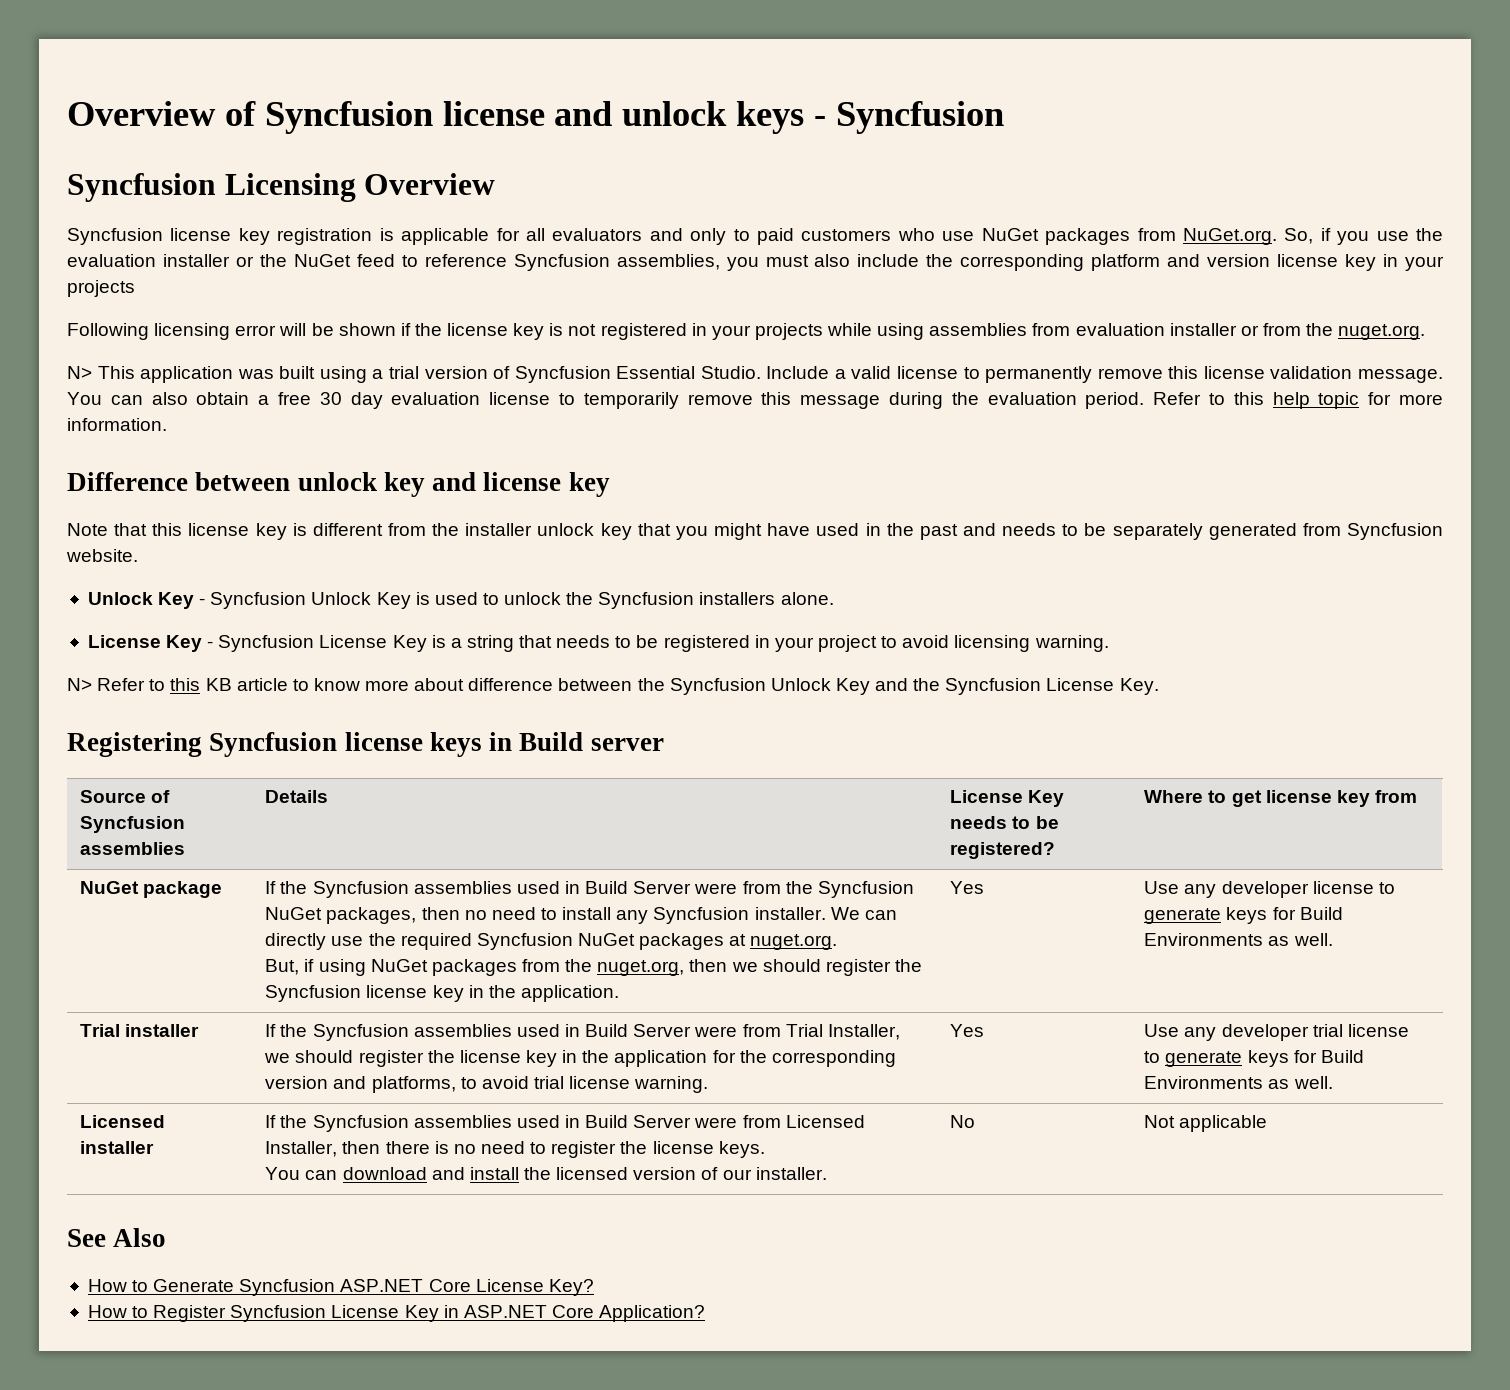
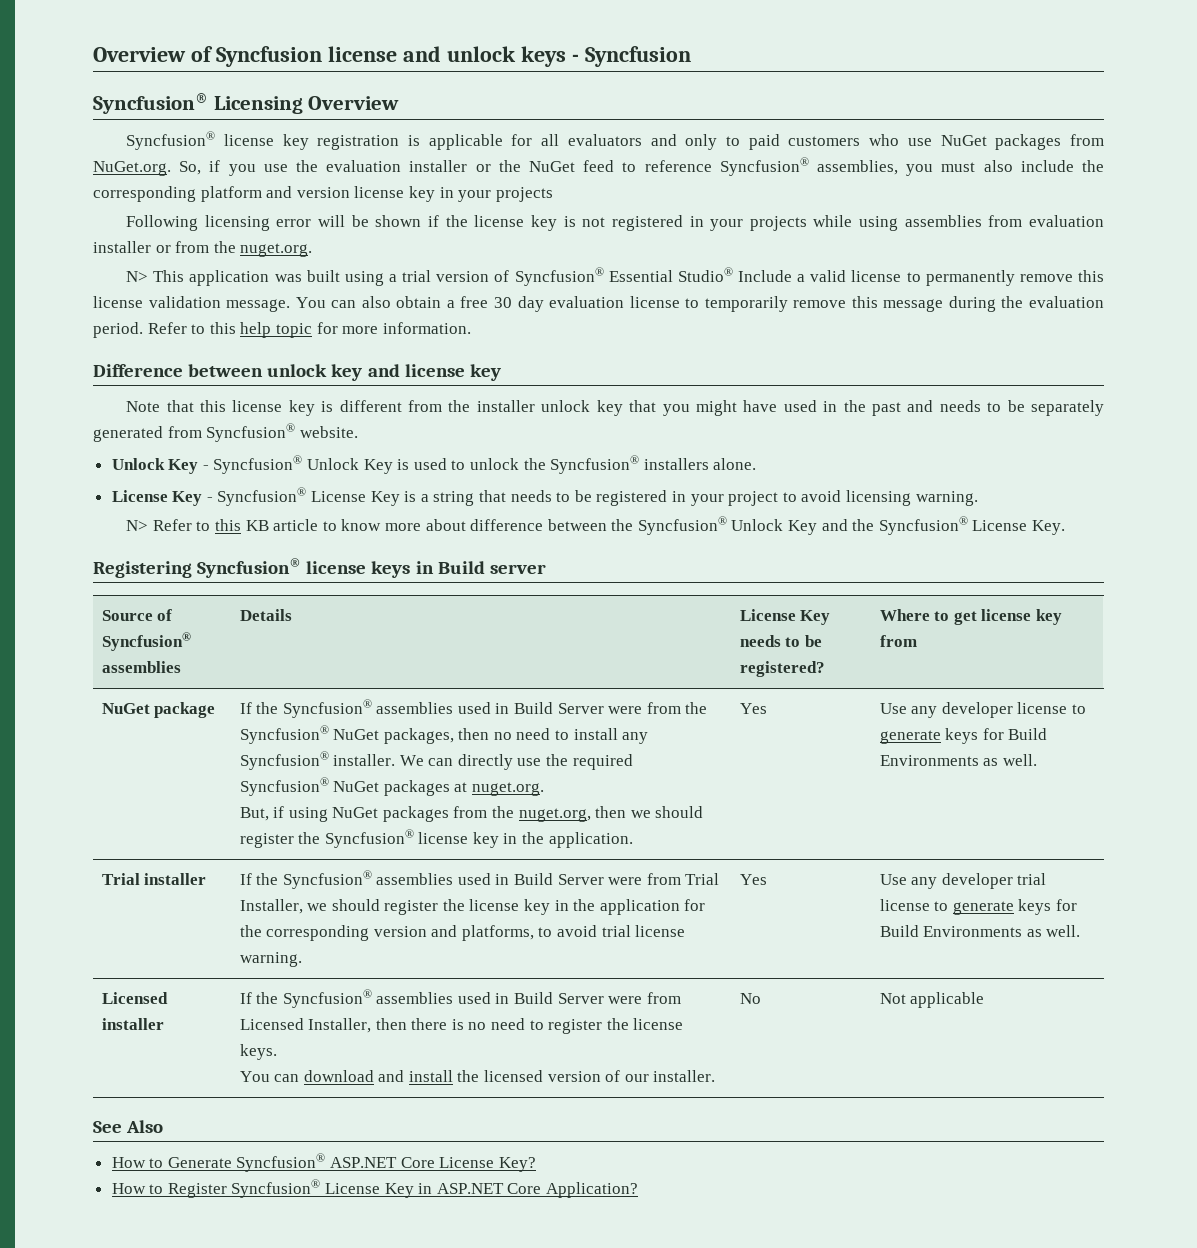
- Syncfusion Licensing Overview
+ Syncfusion® Licensing Overview
- Syncfusion license key registration is applicable for all evaluators and only to paid customers who use NuGet packages from NuGet.org. So, if you use the evaluation installer or the NuGet feed to reference Syncfusion assemblies, you must also include the corresponding platform and version license key in your projects
+ Syncfusion® license key registration is applicable for all evaluators and only to paid customers who use NuGet packages from NuGet.org. So, if you use the evaluation installer or the NuGet feed to reference Syncfusion® assemblies, you must also include the corresponding platform and version license key in your projects
- N> This application was built using a trial version of Syncfusion Essential Studio. Include a valid license to permanently remove this license validation message.
+ N> This application was built using a trial version of Syncfusion® Essential Studio® Include a valid license to permanently remove this license validation message.
- Note that this license key is different from the installer unlock key that you might have used in the past and needs to be separately generated from Syncfusion website.
+ Note that this license key is different from the installer unlock key that you might have used in the past and needs to be separately generated from Syncfusion® website.
- Unlock Key - Syncfusion Unlock Key is used to unlock the Syncfusion installers alone.
+ Unlock Key - Syncfusion® Unlock Key is used to unlock the Syncfusion® installers alone.
- License Key - Syncfusion License Key is a string that needs to be registered in your project to avoid licensing warning.
+ License Key - Syncfusion® License Key is a string that needs to be registered in your project to avoid licensing warning.
- N> Refer to this KB article to know more about difference between the Syncfusion Unlock Key and the Syncfusion License Key.
+ N> Refer to this KB article to know more about difference between the Syncfusion® Unlock Key and the Syncfusion® License Key.
- Registering Syncfusion license keys in Build server
+ Registering Syncfusion® license keys in Build server
- Source of Syncfusion assemblies | Details | License Key needs to be registered? | Where to get license key from
+ Source of Syncfusion® assemblies | Details | License Key needs to be registered? | Where to get license key from
- If the Syncfusion assemblies used in Build Server were from the Syncfusion NuGet packages, then no need to install any Syncfusion installer.
+ If the Syncfusion® assemblies used in Build Server were from the Syncfusion® NuGet packages, then no need to install any Syncfusion® installer.
- We can directly use the required Syncfusion NuGet packages at nuget.org.
+ We can directly use the required Syncfusion® NuGet packages at nuget.org.
- But, if using NuGet packages from the nuget.org, then we should register the Syncfusion license key in the application.
+ But, if using NuGet packages from the nuget.org, then we should register the Syncfusion® license key in the application.
- If the Syncfusion assemblies used in Build Server were from Trial Installer, we should register the license key in the application for the corresponding version and platforms, to avoid trial license warning.
+ If the Syncfusion® assemblies used in Build Server were from Trial Installer, we should register the license key in the application for the corresponding version and platforms, to avoid trial license warning.
- Licensed installer | If the Syncfusion assemblies used in Build Server were from Licensed Installer, then there is no need to register the license keys.
+ Licensed installer | If the Syncfusion® assemblies used in Build Server were from Licensed Installer, then there is no need to register the license keys.
- How to Generate Syncfusion ASP.NET Core License Key?
+ How to Generate Syncfusion® ASP.NET Core License Key?
- How to Register Syncfusion License Key in ASP.NET Core Application?
+ How to Register Syncfusion® License Key in ASP.NET Core Application?

